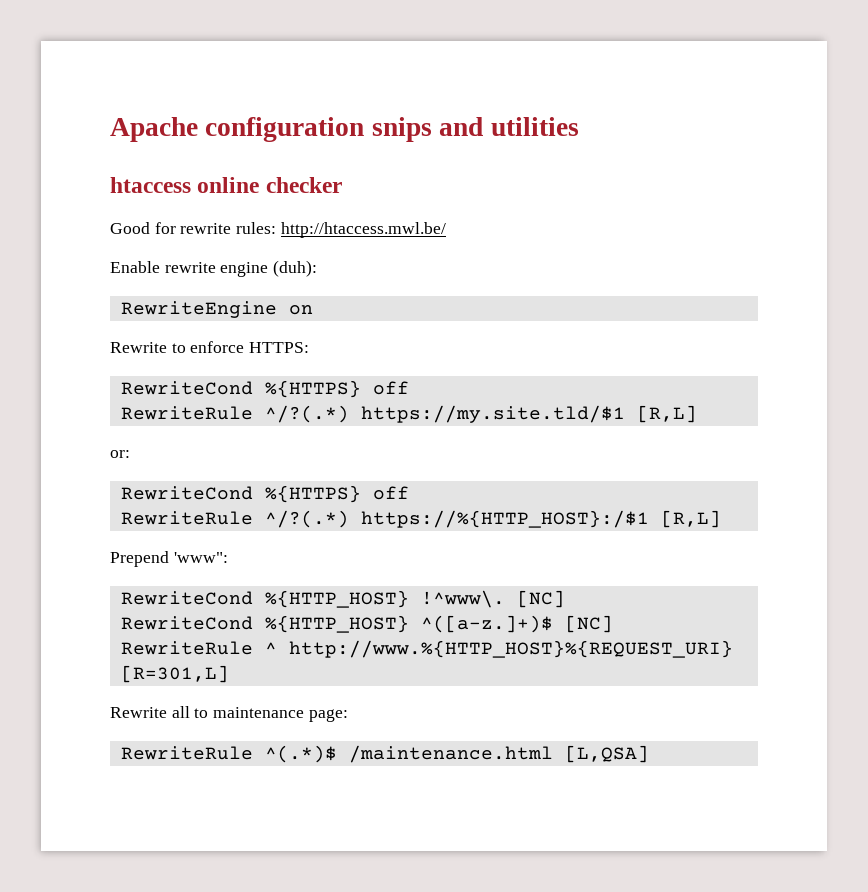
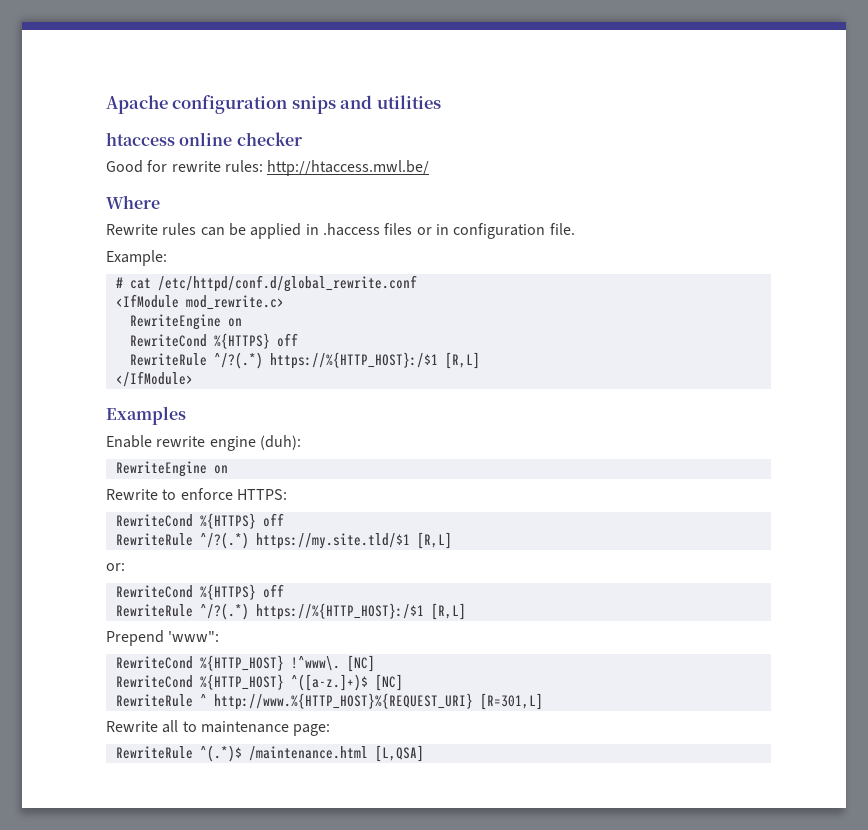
+ Where
+ Rewrite rules can be applied in .haccess files or in configuration file.
+ Example:
+ # cat /etc/httpd/conf.d/global_rewrite.conf
+ <IfModule mod_rewrite.c>
+ RewriteEngine on
+ RewriteCond %{HTTPS} off
+ RewriteRule ^/?(.*) https://%{HTTP_HOST}:/$1 [R,L]
+ </IfModule>
+ Examples

